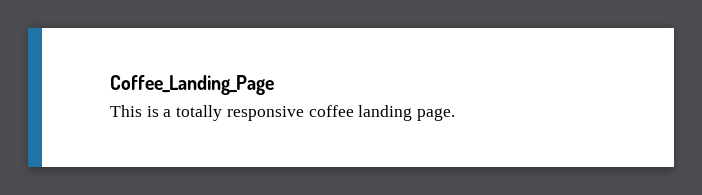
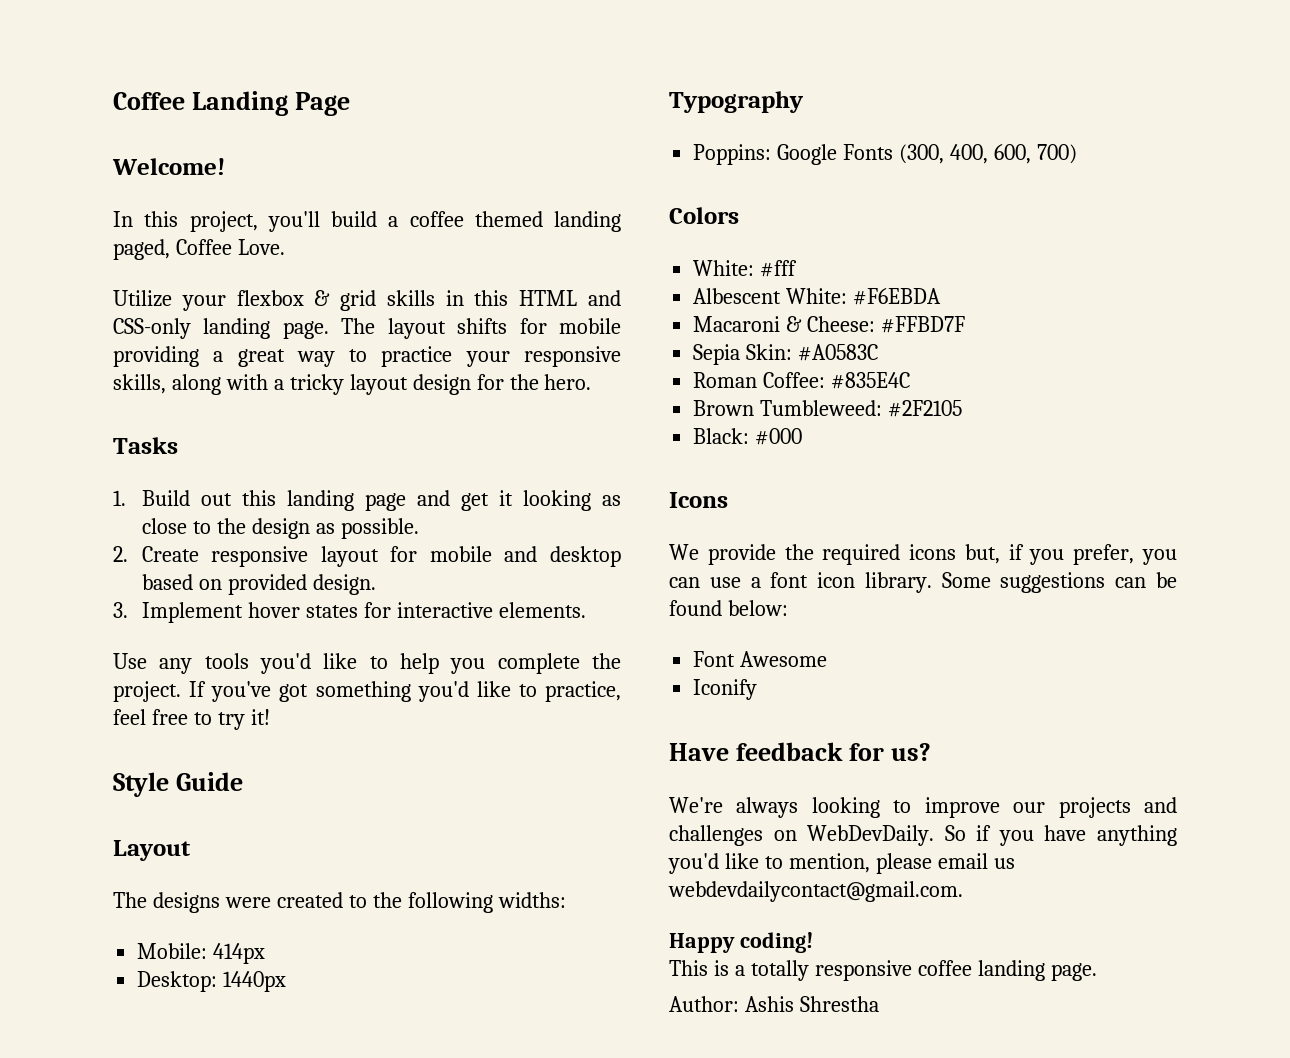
- Coffee_Landing_Page
+ Coffee Landing Page
+ Welcome!
+ In this project, you'll build a coffee themed landing paged, Coffee Love.
+ Utilize your flexbox & grid skills in this HTML and CSS-only landing page. The layout shifts for mobile providing a great way to practice your responsive skills, along with a tricky layout design for the hero.
+ Tasks
+ 1. Build out this landing page and get it looking as close to the design as possible.
+ 2. Create responsive layout for mobile and desktop based on provided design.
+ 3. Implement hover states for interactive elements.
+ Use any tools you'd like to help you complete the project. If you've got something you'd like to practice, feel free to try it!
+ Style Guide
+ Layout
+ The designs were created to the following widths:
+ Mobile: 414px
+ Desktop: 1440px
+ Typography
+ Poppins: Google Fonts (300, 400, 600, 700)
+ Colors
+ White: #fff
+ Albescent White: #F6EBDA
+ Macaroni & Cheese: #FFBD7F
+ Sepia Skin: #A0583C
+ Roman Coffee: #835E4C
+ Brown Tumbleweed: #2F2105
+ Black: #000
+ Icons
+ We provide the required icons but, if you prefer, you can use a font icon library. Some suggestions can be found below:
+ Font Awesome
+ Iconify
+ Have feedback for us?
+ We're always looking to improve our projects and challenges on WebDevDaily. So if you have anything you'd like to mention, please email us webdevdailycontact@gmail.com.
+ Happy coding!
+ Author: Ashis Shrestha

